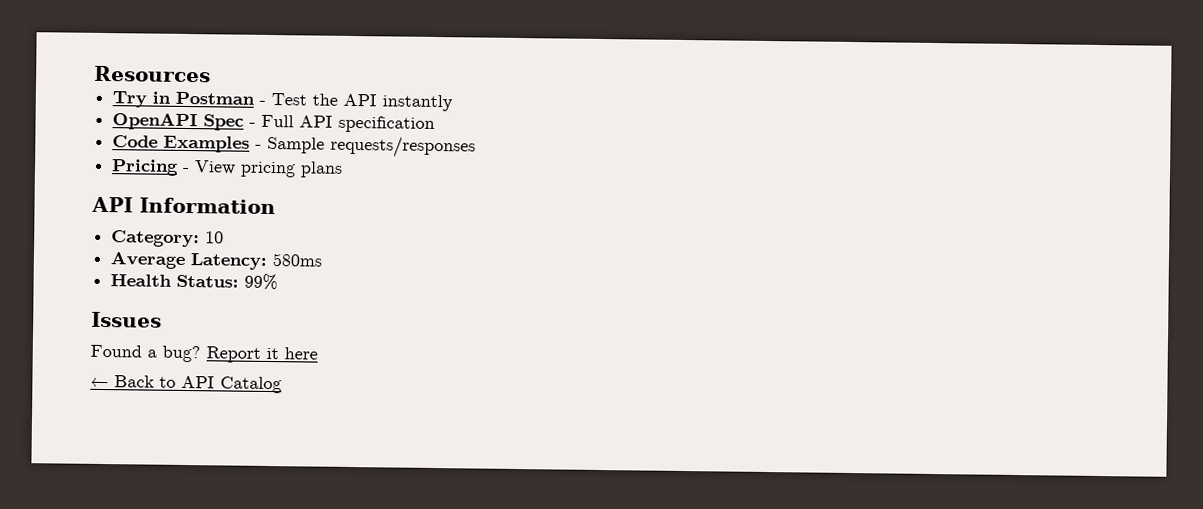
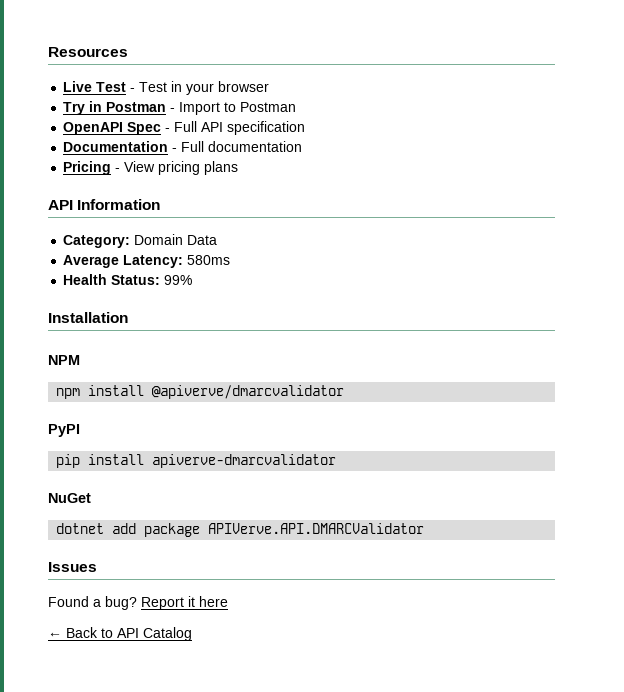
+ Live Test - Test in your browser
- Try in Postman - Test the API instantly
+ Try in Postman - Import to Postman
- Code Examples - Sample requests/responses
+ Documentation - Full documentation
- Category: 10
+ Category: Domain Data
+ Installation
+ NPM
+ npm install @apiverve/dmarcvalidator
+ PyPI
+ pip install apiverve-dmarcvalidator
+ NuGet
+ dotnet add package APIVerve.API.DMARCValidator

